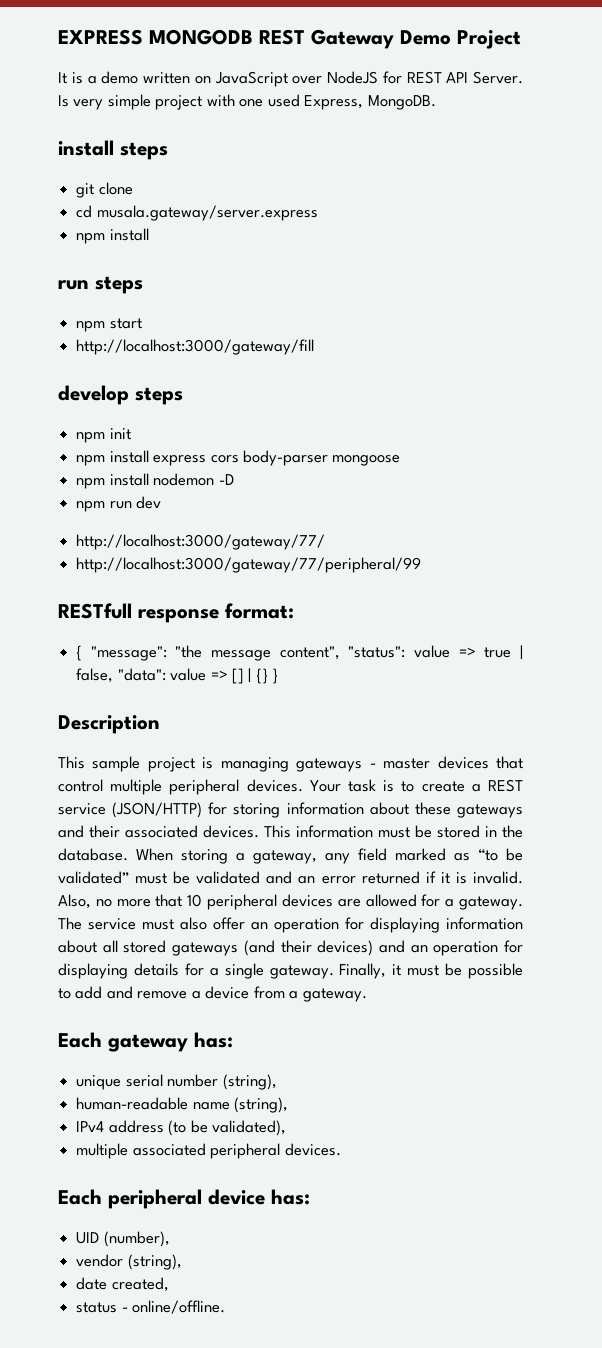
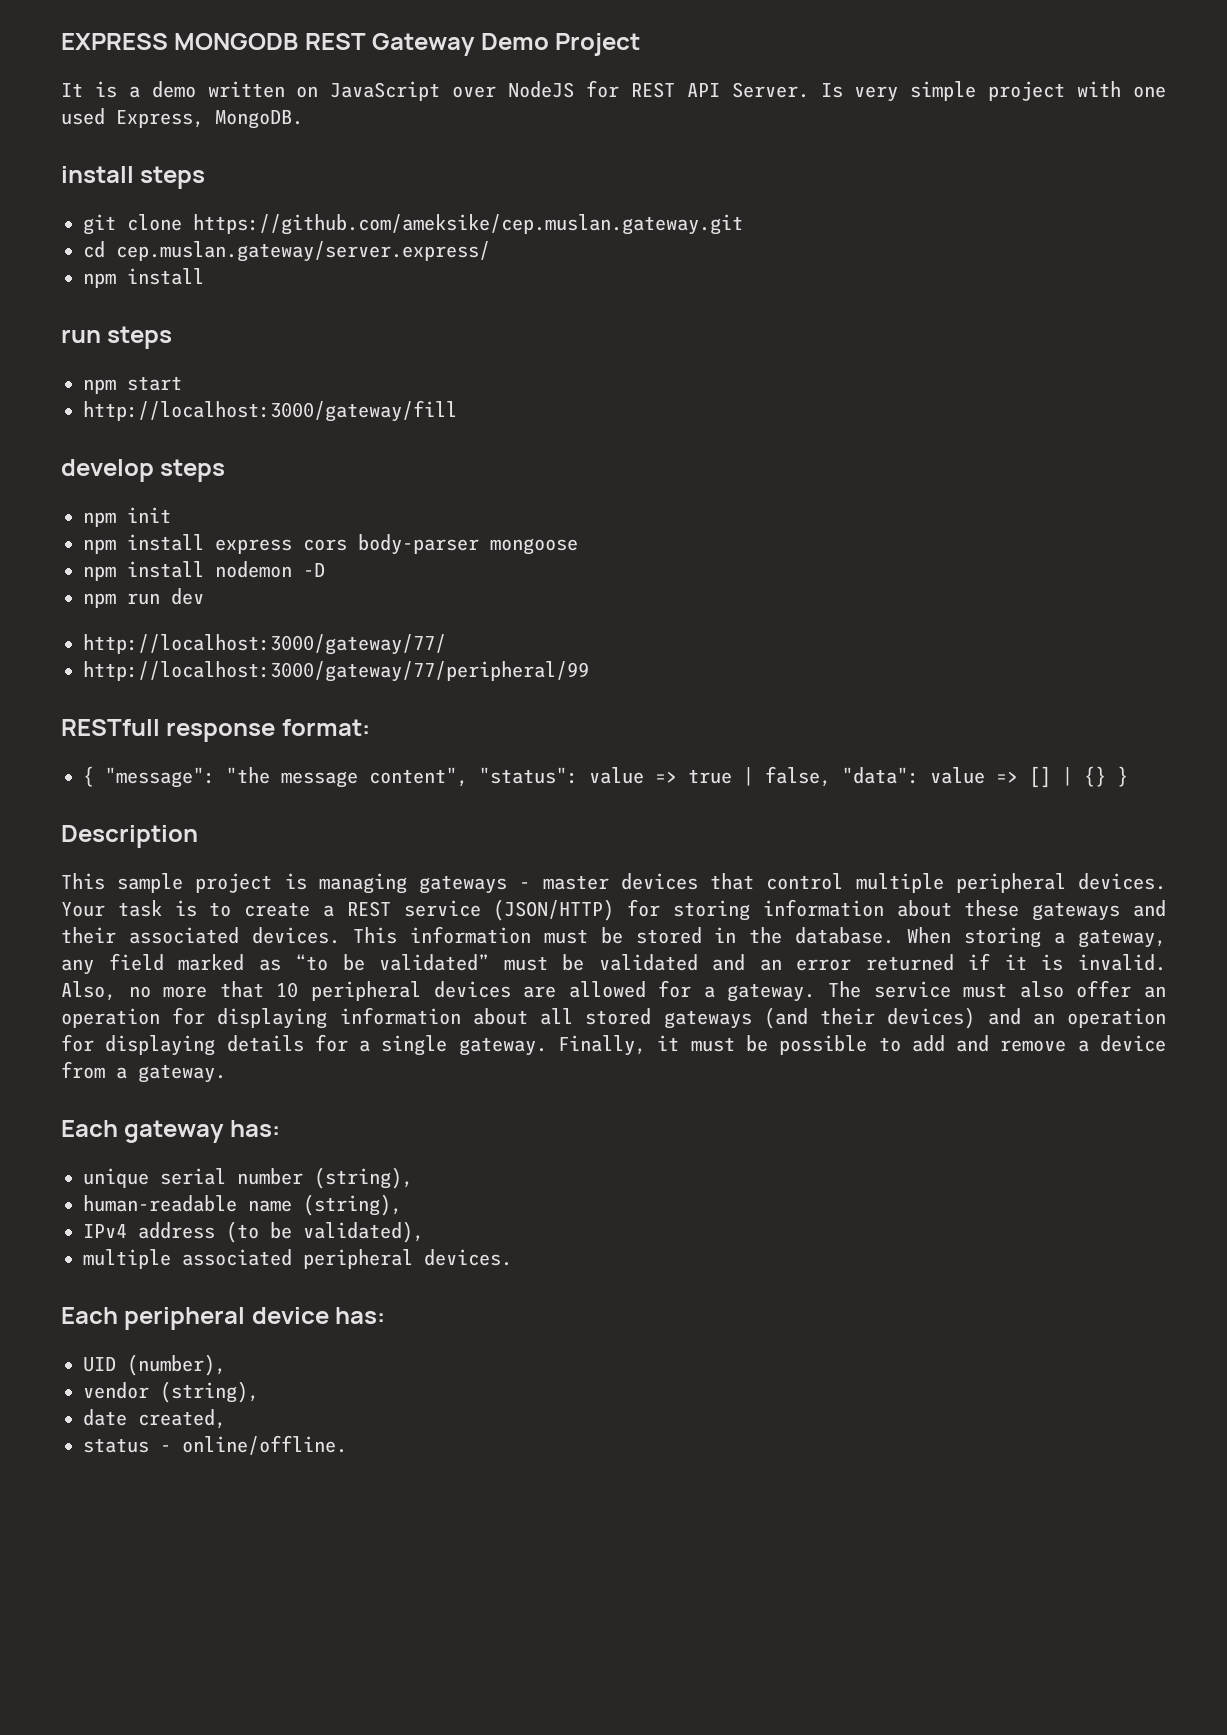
- git clone
+ git clone https://github.com/ameksike/cep.muslan.gateway.git
- cd musala.gateway/server.express
+ cd cep.muslan.gateway/server.express/

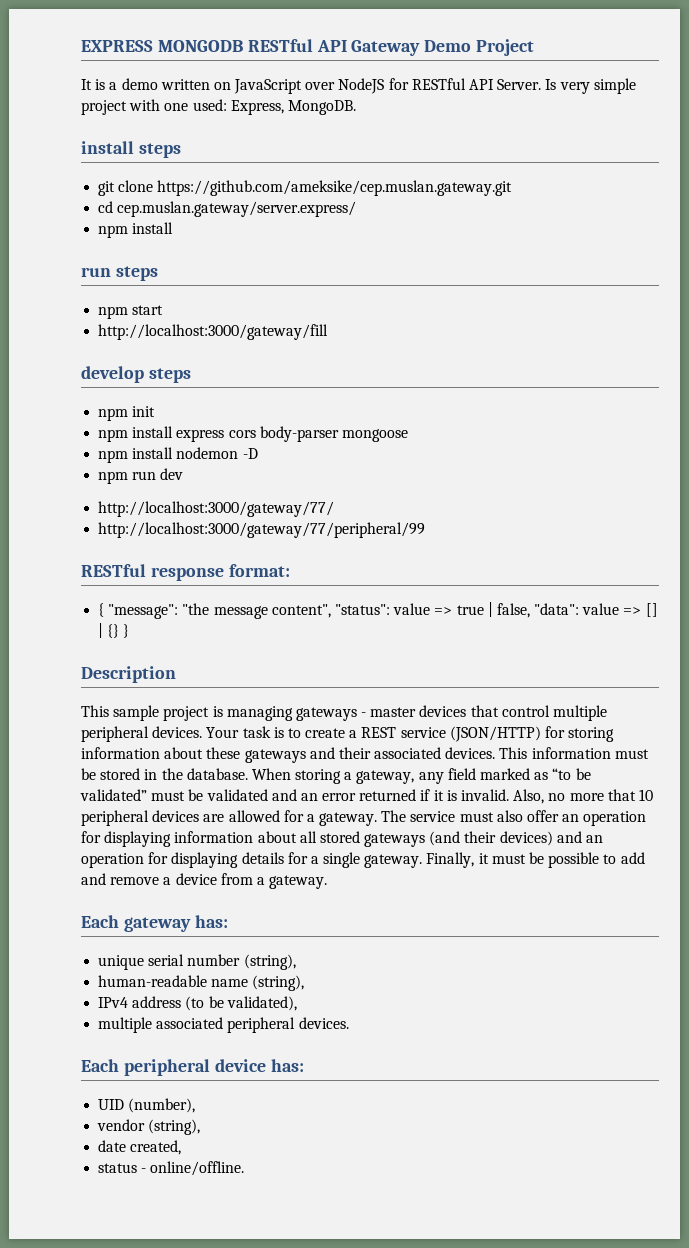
- EXPRESS MONGODB REST Gateway Demo Project
+ EXPRESS MONGODB RESTful API Gateway Demo Project
- It is a demo written on JavaScript over NodeJS for REST API Server.
+ It is a demo written on JavaScript over NodeJS for RESTful API Server.
- Is very simple project with one used Express, MongoDB.
+ Is very simple project with one used: Express, MongoDB.
- RESTfull response format:
+ RESTful response format:

